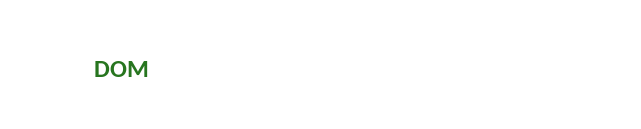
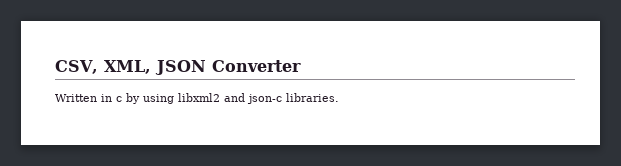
- DOM
+ CSV, XML, JSON Converter
+ Written in c by using libxml2 and json-c libraries.

